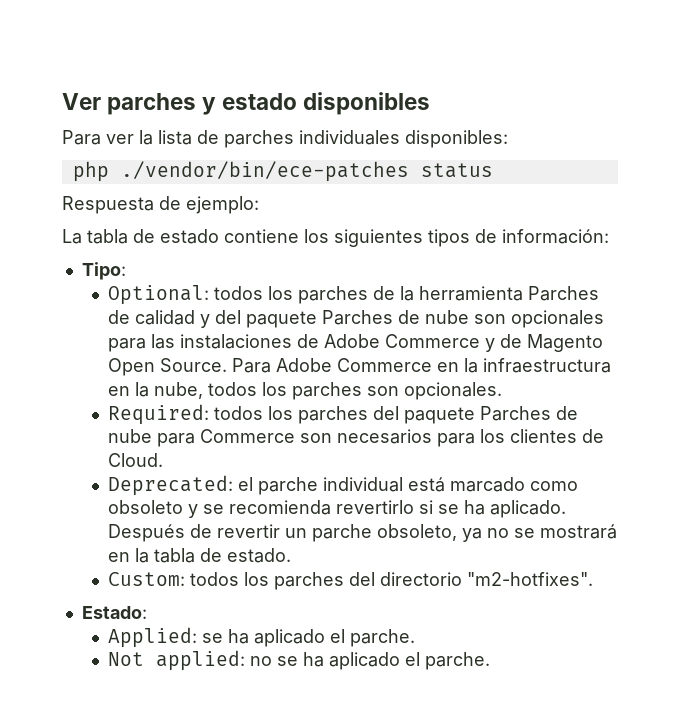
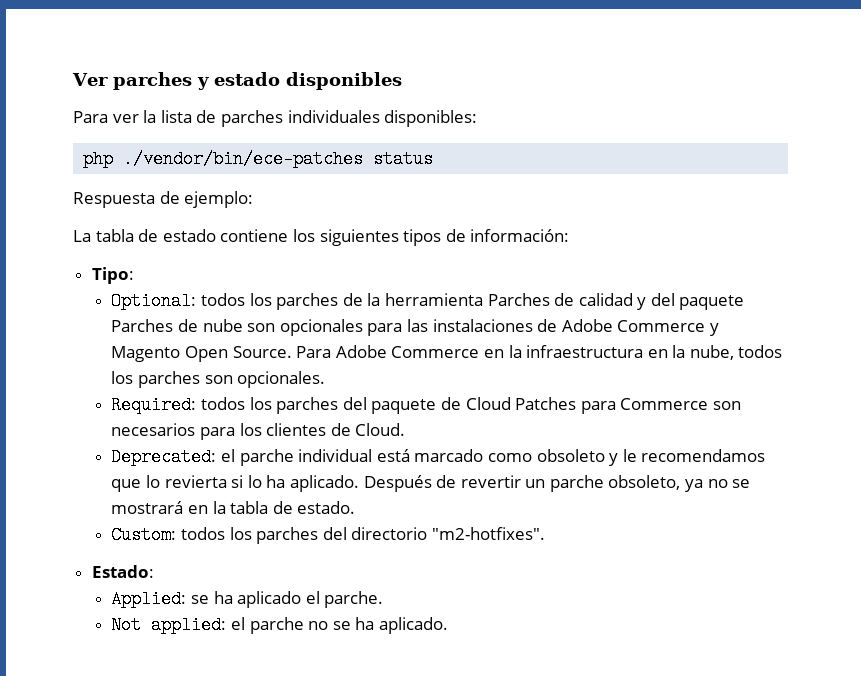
- Optional: todos los parches de la herramienta Parches de calidad y del paquete Parches de nube son opcionales para las instalaciones de Adobe Commerce y de Magento Open Source.
+ Optional: todos los parches de la herramienta Parches de calidad y del paquete Parches de nube son opcionales para las instalaciones de Adobe Commerce y Magento Open Source.
- Required: todos los parches del paquete Parches de nube para Commerce son necesarios para los clientes de Cloud.
+ Required: todos los parches del paquete de Cloud Patches para Commerce son necesarios para los clientes de Cloud.
- Deprecated: el parche individual está marcado como obsoleto y se recomienda revertirlo si se ha aplicado.
+ Deprecated: el parche individual está marcado como obsoleto y le recomendamos que lo revierta si lo ha aplicado.
- Not applied: no se ha aplicado el parche.
+ Not applied: el parche no se ha aplicado.

